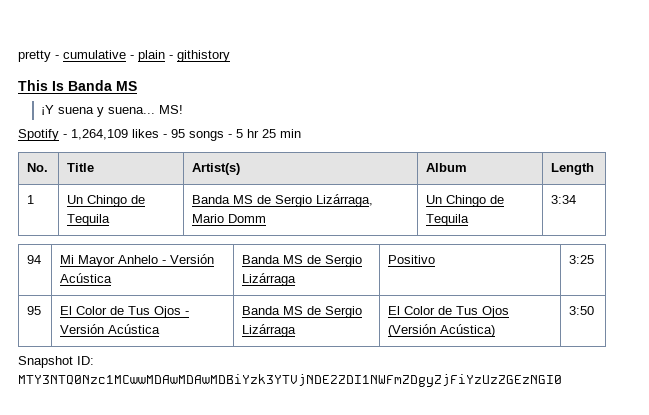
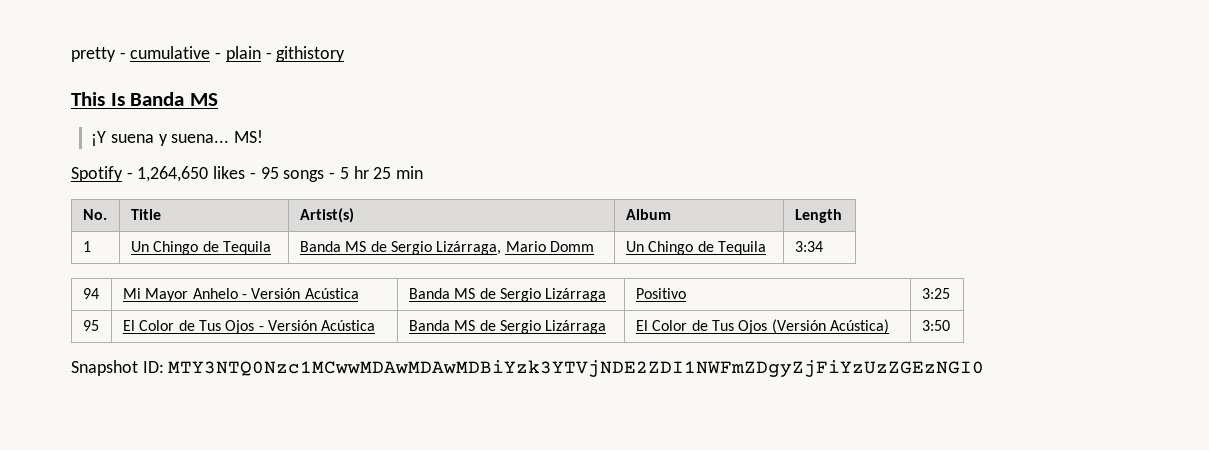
- Spotify - 1,264,109 likes - 95 songs - 5 hr 25 min
+ Spotify - 1,264,650 likes - 95 songs - 5 hr 25 min

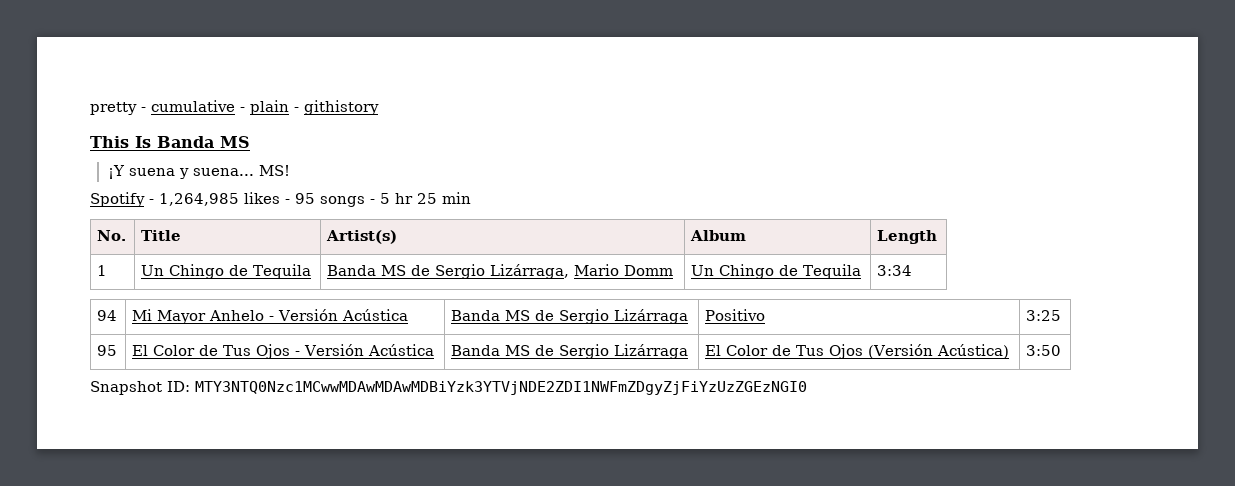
- Spotify - 1,264,650 likes - 95 songs - 5 hr 25 min
+ Spotify - 1,264,985 likes - 95 songs - 5 hr 25 min

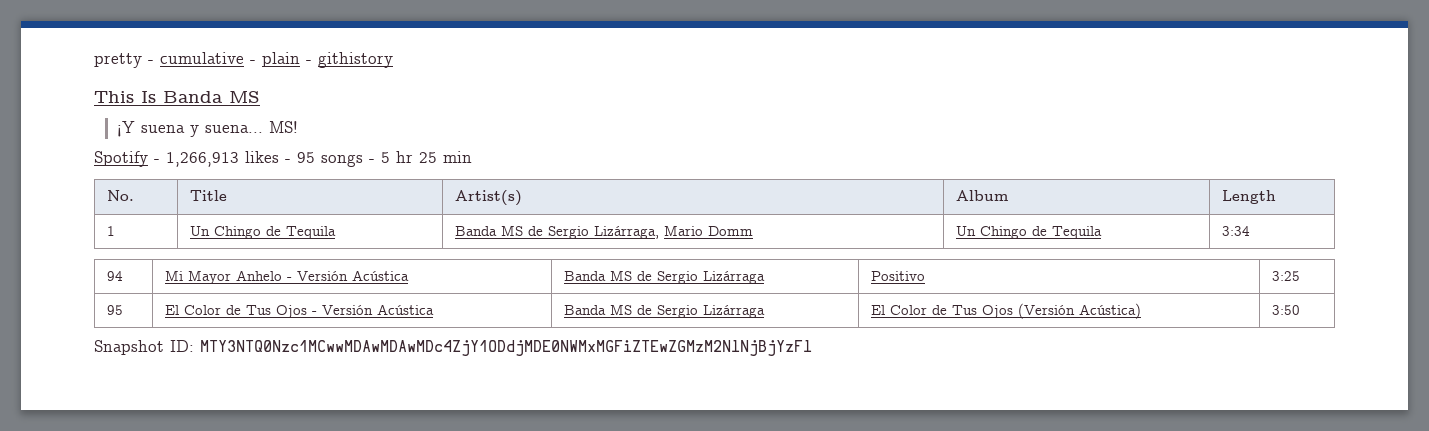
- Spotify - 1,264,985 likes - 95 songs - 5 hr 25 min
+ Spotify - 1,266,913 likes - 95 songs - 5 hr 25 min
- Snapshot ID: MTY3NTQ0Nzc1MCwwMDAwMDAwMDBiYzk3YTVjNDE2ZDI1NWFmZDgyZjFiYzUzZGEzNGI0
+ Snapshot ID: MTY3NTQ0Nzc1MCwwMDAwMDAwMDc4ZjY1ODdjMDE0NWMxMGFiZTEwZGMzM2NlNjBjYzFl

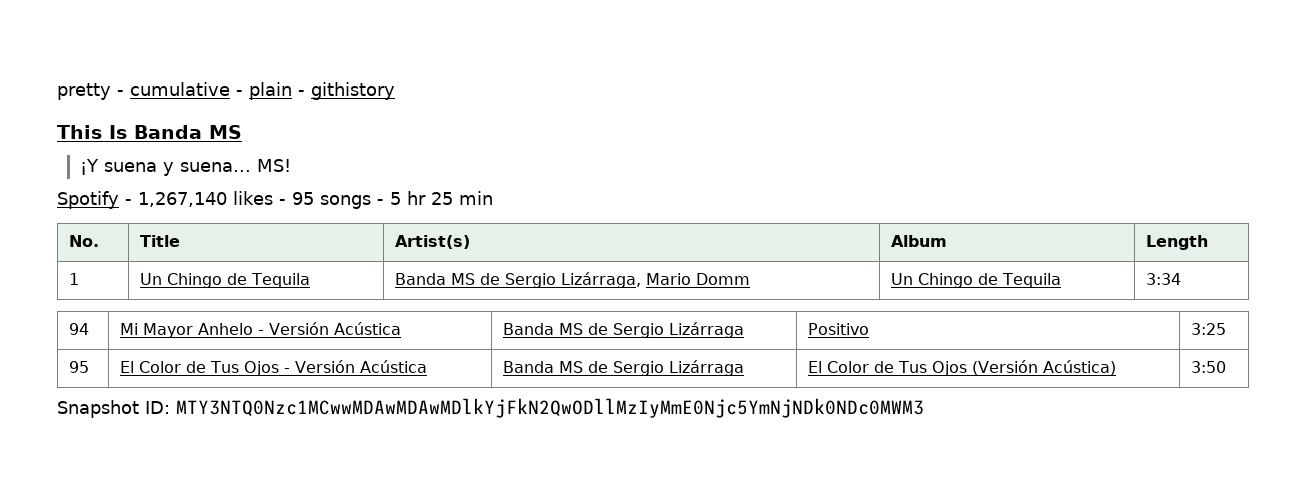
- Spotify - 1,266,913 likes - 95 songs - 5 hr 25 min
+ Spotify - 1,267,140 likes - 95 songs - 5 hr 25 min
- Snapshot ID: MTY3NTQ0Nzc1MCwwMDAwMDAwMDc4ZjY1ODdjMDE0NWMxMGFiZTEwZGMzM2NlNjBjYzFl
+ Snapshot ID: MTY3NTQ0Nzc1MCwwMDAwMDAwMDlkYjFkN2QwODllMzIyMmE0Njc5YmNjNDk0NDc0MWM3

